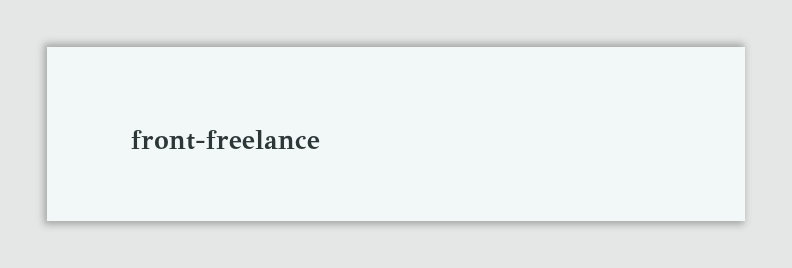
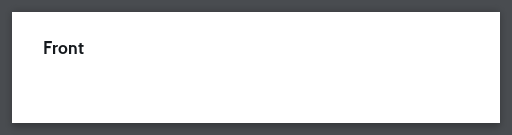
- front-freelance
+ Front

